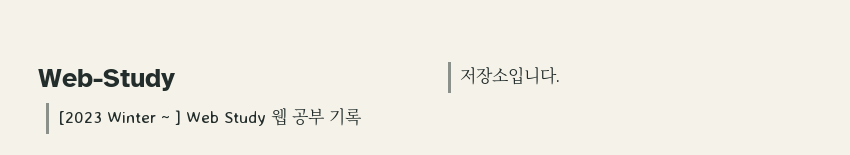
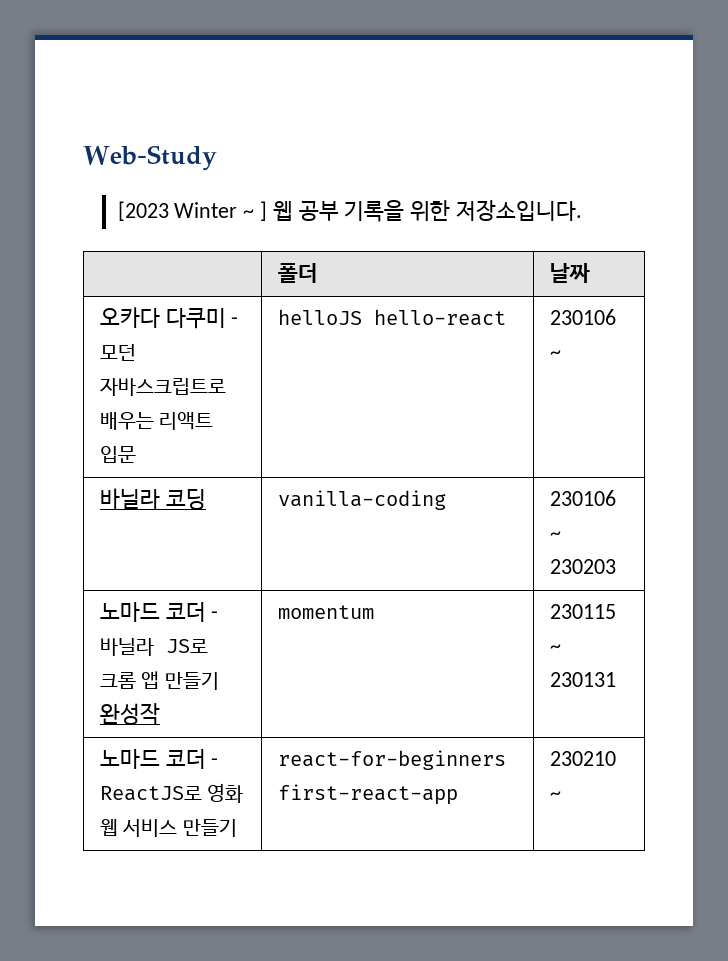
- [2023 Winter ~ ] Web Study 웹 공부 기록 저장소입니다.
+ [2023 Winter ~ ] 웹 공부 기록을 위한 저장소입니다.
+ | 폴더 | 날짜
+ 오카다 다쿠미 - 모던 자바스크립트로 배우는 리액트 입문 | helloJS hello-react | 230106 ~
+ 바닐라 코딩 | vanilla-coding | 230106 ~ 230203
+ 노마드 코더 - 바닐라 JS로 크롬 앱 만들기 완성작 | momentum | 230115 ~ 230131
+ 노마드 코더 - ReactJS로 영화 웹 서비스 만들기 | react-for-beginners first-react-app | 230210 ~

